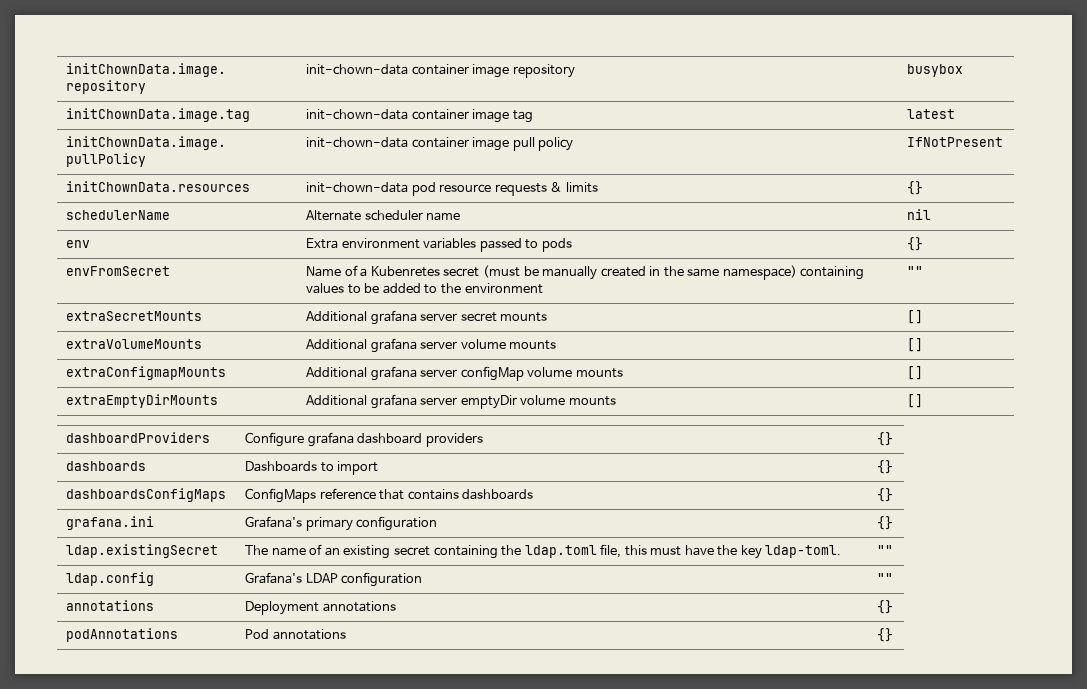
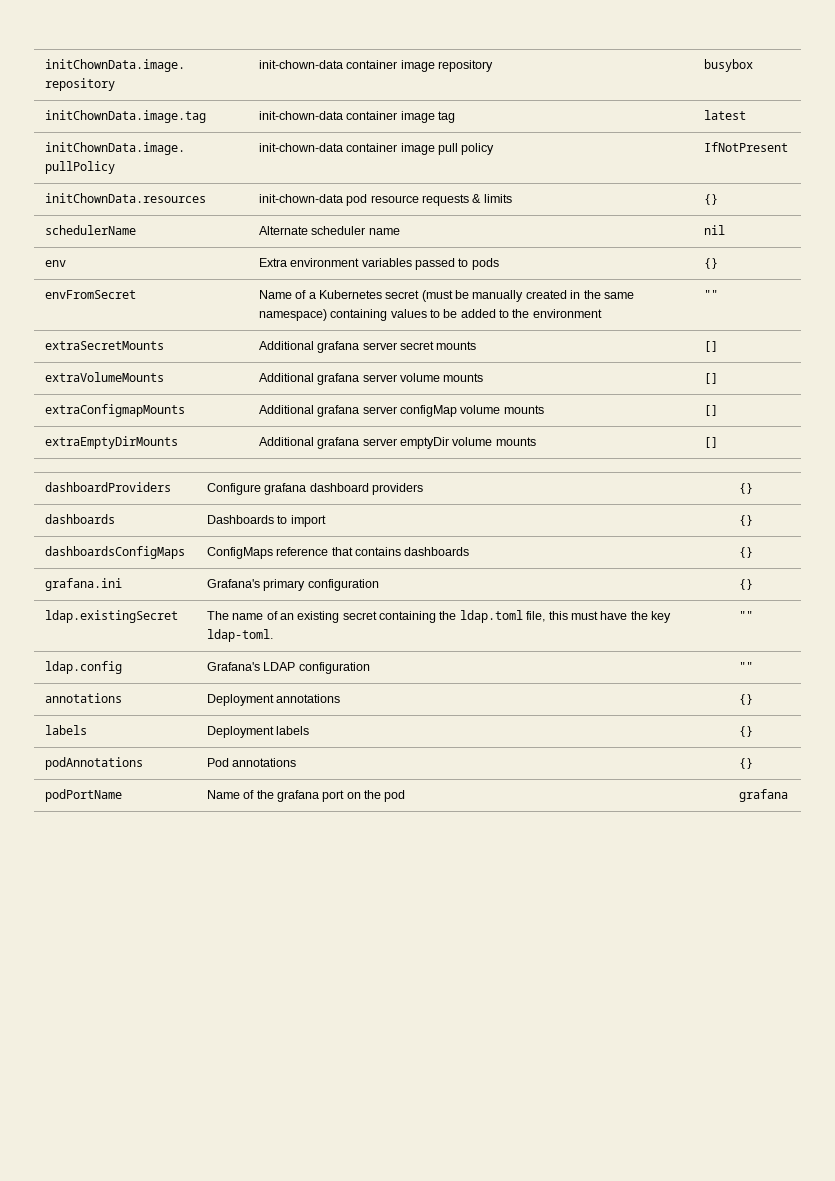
- envFromSecret | Name of a Kubenretes secret (must be manually created in the same namespace) containing values to be added to the environment | ""
+ envFromSecret | Name of a Kubernetes secret (must be manually created in the same namespace) containing values to be added to the environment | ""
+ labels | Deployment labels | {}
+ podPortName | Name of the grafana port on the pod | grafana

